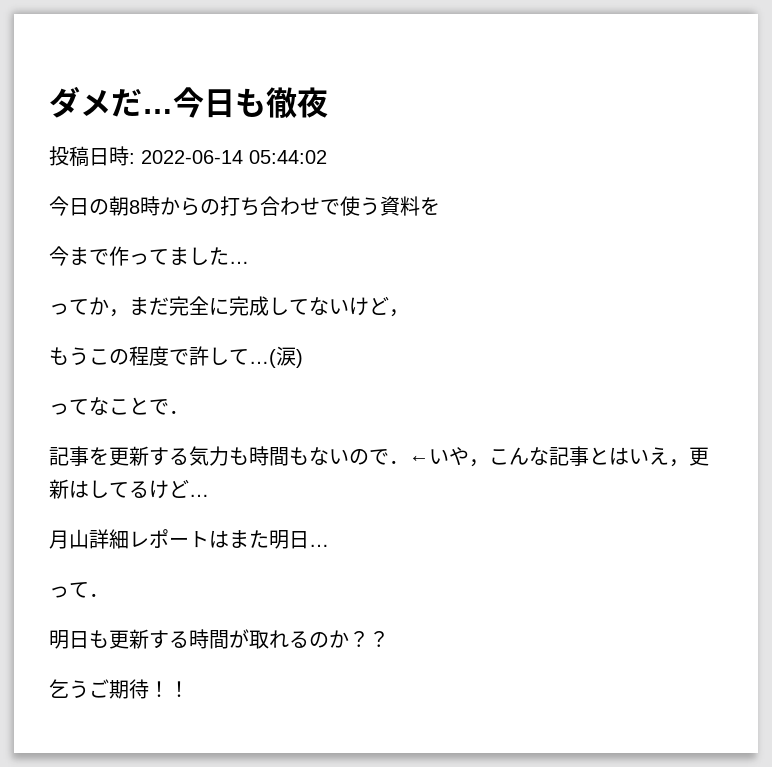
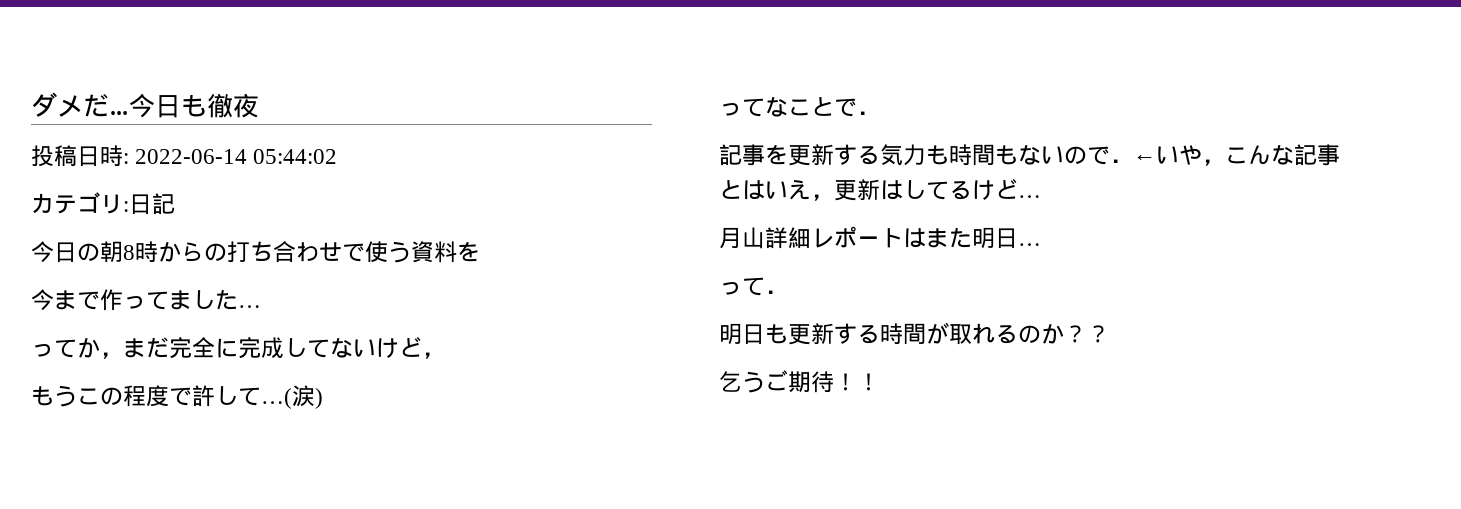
+ カテゴリ:日記

